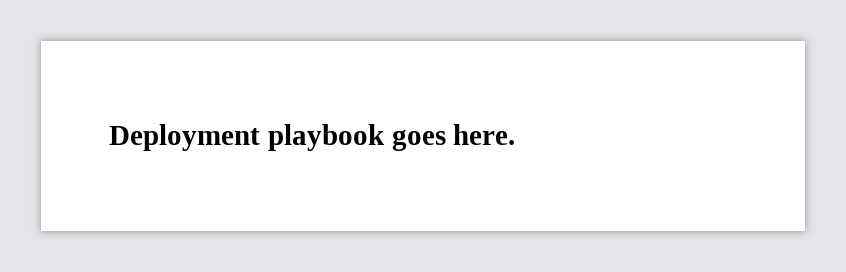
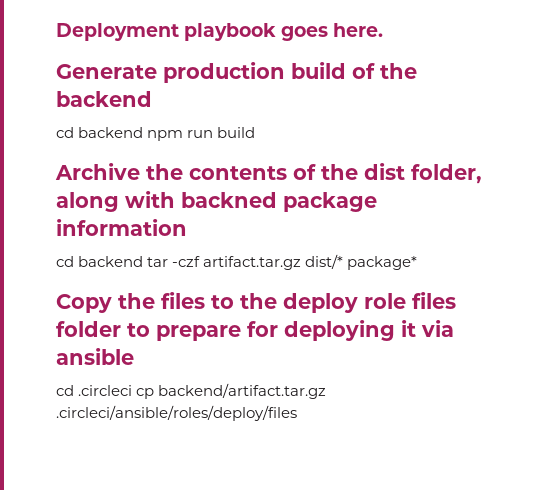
+ Generate production build of the backend
+ cd backend npm run build
+ Archive the contents of the dist folder, along with backned package information
+ cd backend tar -czf artifact.tar.gz dist/* package*
+ Copy the files to the deploy role files folder to prepare for deploying it via ansible
+ cd .circleci cp backend/artifact.tar.gz .circleci/ansible/roles/deploy/files

